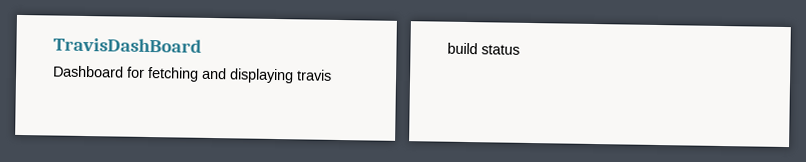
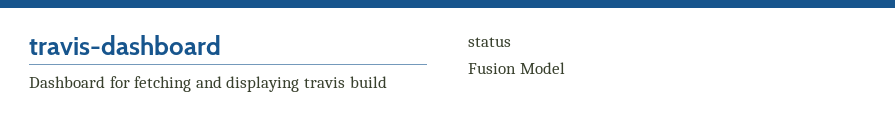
- TravisDashBoard
+ travis-dashboard
+ Fusion Model

